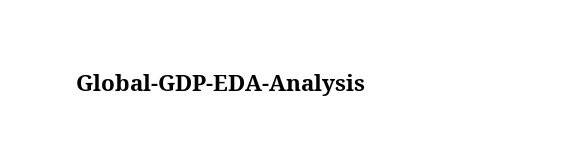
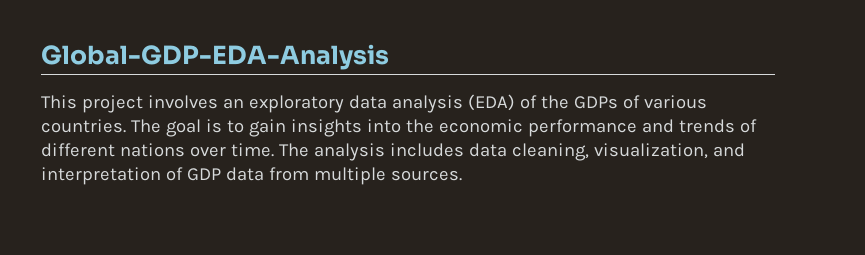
+ This project involves an exploratory data analysis (EDA) of the GDPs of various countries. The goal is to gain insights into the economic performance and trends of different nations over time. The analysis includes data cleaning, visualization, and interpretation of GDP data from multiple sources.

